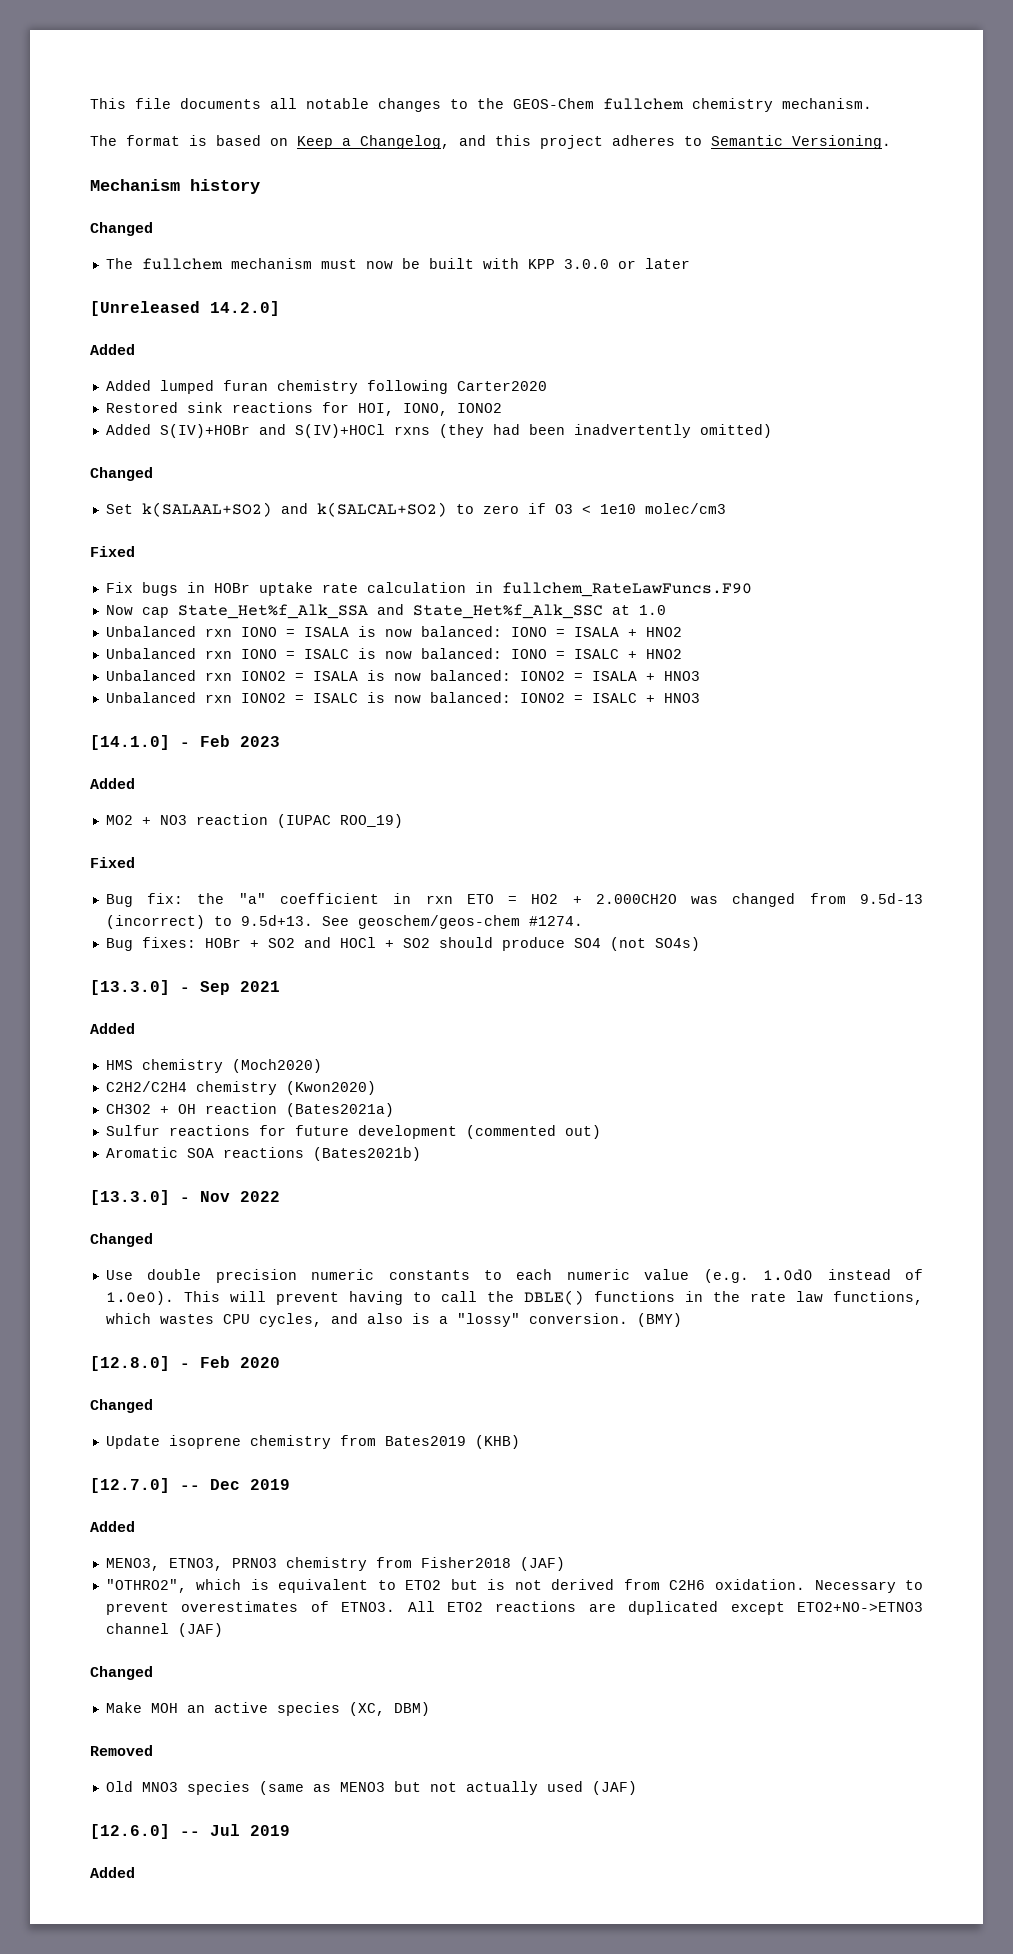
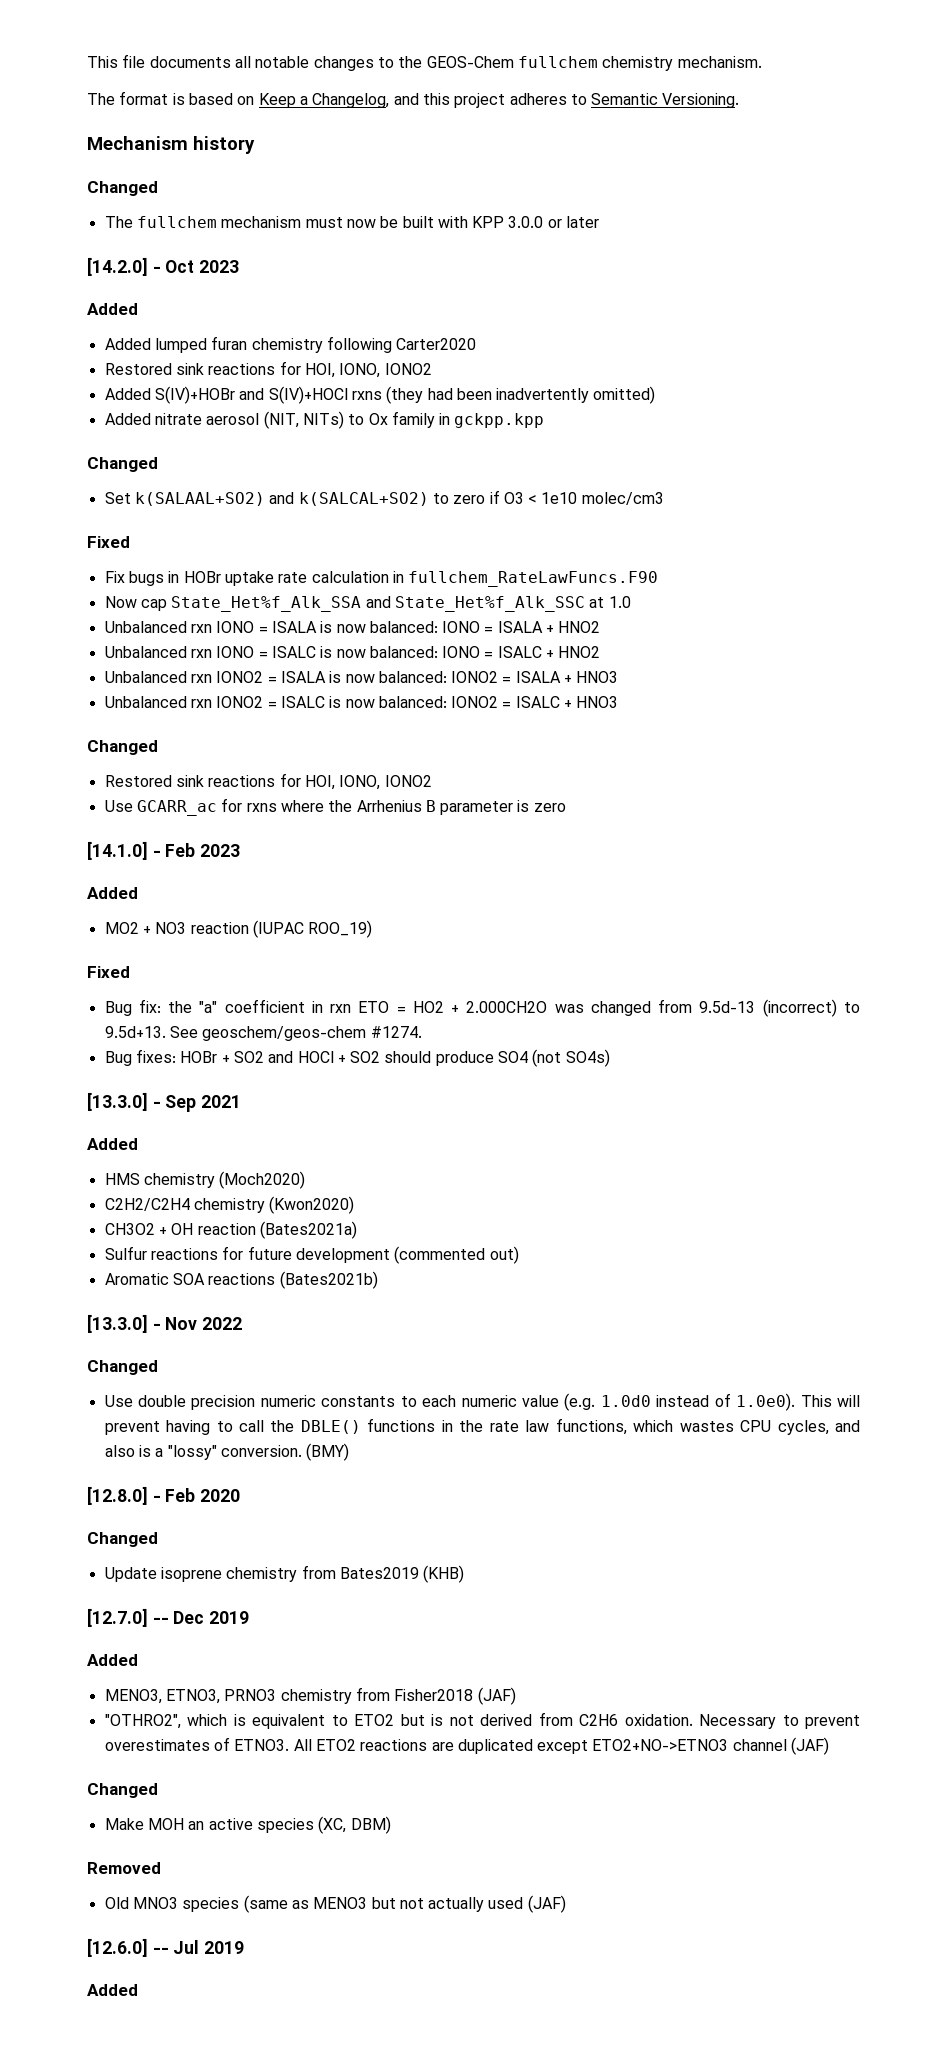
- [Unreleased 14.2.0]
+ [14.2.0] - Oct 2023
+ Added nitrate aerosol (NIT, NITs) to Ox family in gckpp.kpp
  Unbalanced rxn IONO2 = ISALC is now balanced: IONO2 = ISALC + HNO3
+ Changed
+ Restored sink reactions for HOI, IONO, IONO2
+ Use GCARR_ac for rxns where the Arrhenius B parameter is zero

